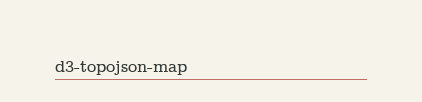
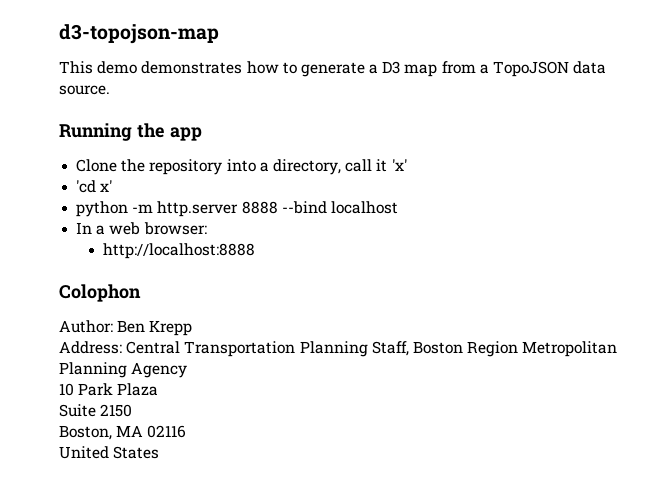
+ This demo demonstrates how to generate a D3 map from a TopoJSON data source.
+ Running the app
+ Clone the repository into a directory, call it 'x'
+ 'cd x'
+ python -m http.server 8888 --bind localhost
+ In a web browser:
+ http://localhost:8888
+ Colophon
+ Author: Ben Krepp
+ Address: Central Transportation Planning Staff, Boston Region Metropolitan Planning Agency
+ 10 Park Plaza
+ Suite 2150
+ Boston, MA 02116
+ United States

